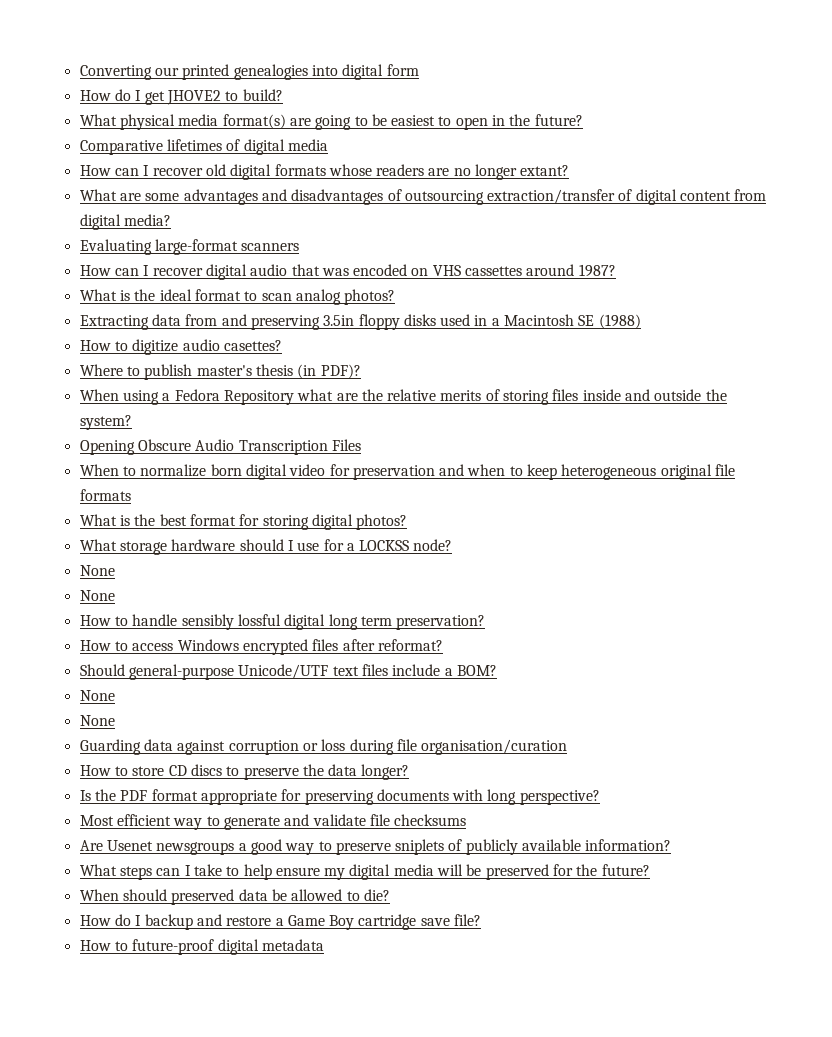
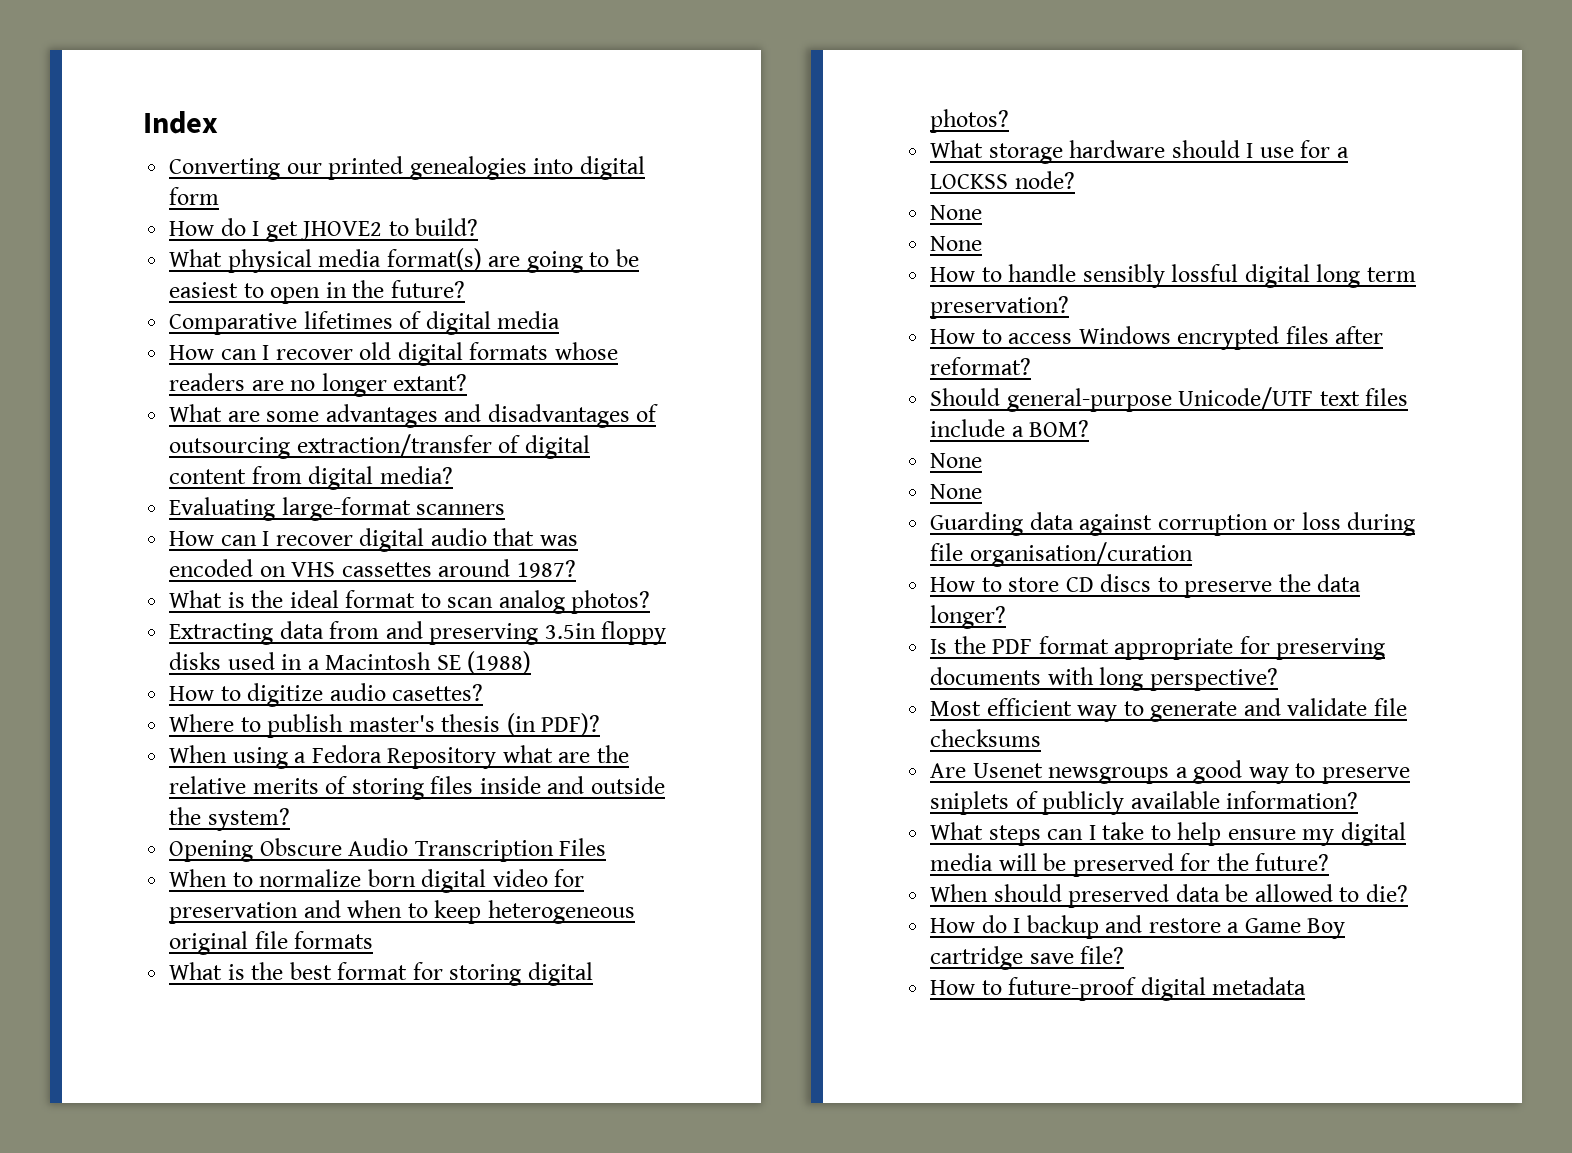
+ Index

